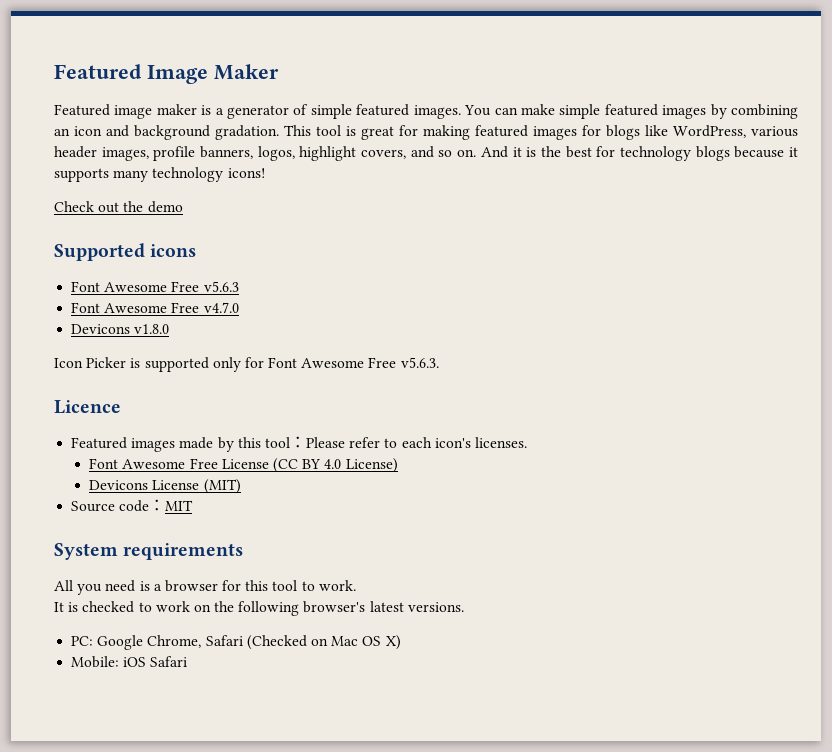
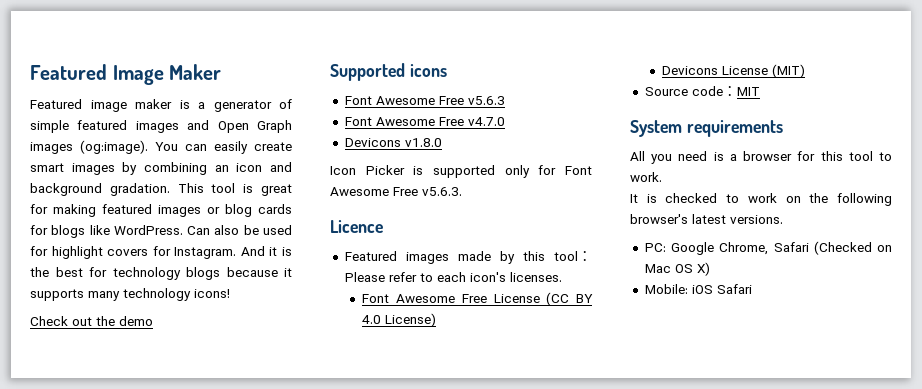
- Featured image maker is a generator of simple featured images. You can make simple featured images by combining an icon and background gradation.
+ Featured image maker is a generator of simple featured images and Open Graph images (og:image). You can easily create smart images by combining an icon and background gradation.
- This tool is great for making featured images for blogs like WordPress, various header images, profile banners, logos, highlight covers, and so on.
+ This tool is great for making featured images or blog cards for blogs like WordPress. Can also be used for highlight covers for Instagram.

